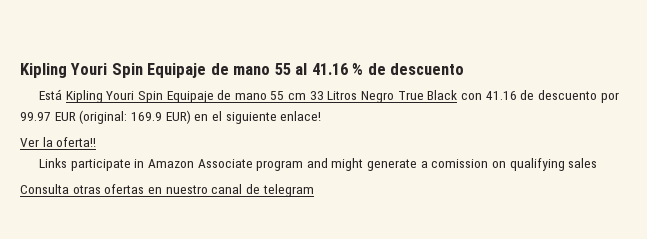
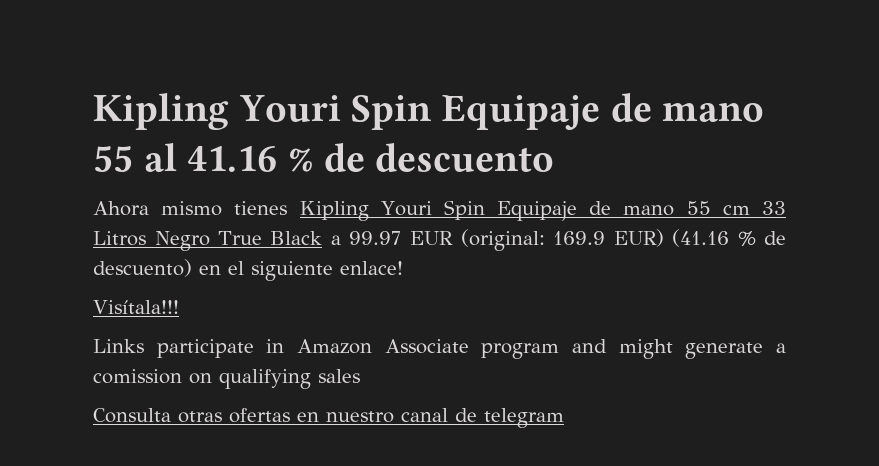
- Está Kipling Youri Spin Equipaje de mano 55 cm 33 Litros Negro True Black con 41.16 de descuento por 99.97 EUR (original: 169.9 EUR) en el siguiente enlace!
+ Ahora mismo tienes Kipling Youri Spin Equipaje de mano 55 cm 33 Litros Negro True Black a 99.97 EUR (original: 169.9 EUR) (41.16 % de descuento) en el siguiente enlace!
- Ver la oferta!!
+ Visítala!!!

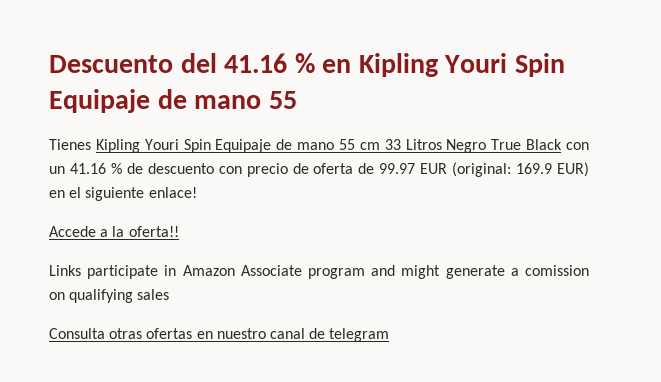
- Kipling Youri Spin Equipaje de mano 55 al 41.16 % de descuento
- Ahora mismo tienes Kipling Youri Spin Equipaje de mano 55 cm 33 Litros Negro True Black a 99.97 EUR (original: 169.9 EUR) (41.16 % de descuento) en el siguiente enlace!
+ Descuento del 41.16 % en Kipling Youri Spin Equipaje de mano 55
+ Tienes Kipling Youri Spin Equipaje de mano 55 cm 33 Litros Negro True Black con un 41.16 % de descuento con precio de oferta de 99.97 EUR (original: 169.9 EUR) en el siguiente enlace!
- Visítala!!!
+ Accede a la oferta!!

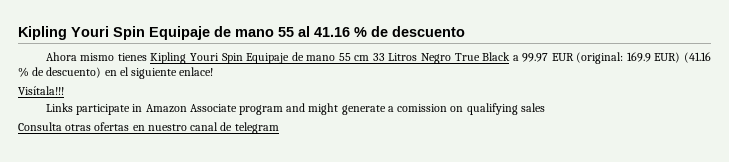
- Descuento del 41.16 % en Kipling Youri Spin Equipaje de mano 55
- Tienes Kipling Youri Spin Equipaje de mano 55 cm 33 Litros Negro True Black con un 41.16 % de descuento con precio de oferta de 99.97 EUR (original: 169.9 EUR) en el siguiente enlace!
+ Kipling Youri Spin Equipaje de mano 55 al 41.16 % de descuento
+ Ahora mismo tienes Kipling Youri Spin Equipaje de mano 55 cm 33 Litros Negro True Black a 99.97 EUR (original: 169.9 EUR) (41.16 % de descuento) en el siguiente enlace!
- Accede a la oferta!!
+ Visítala!!!

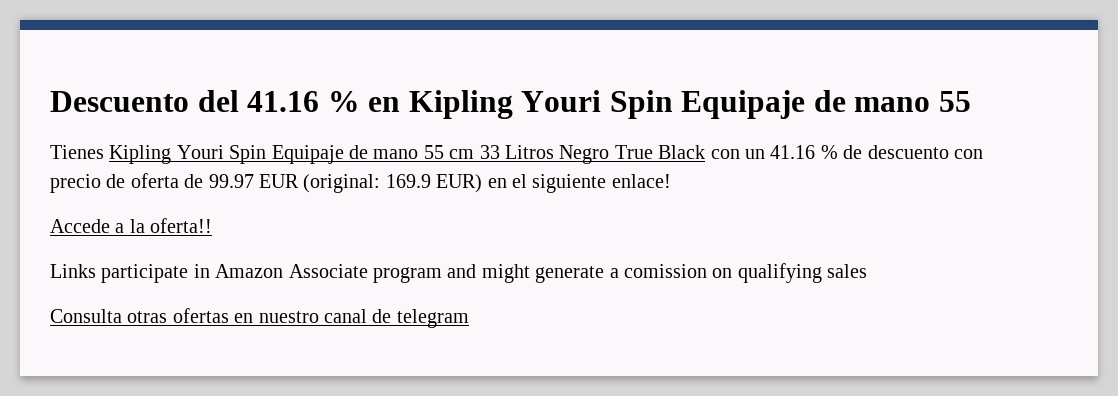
- Kipling Youri Spin Equipaje de mano 55 al 41.16 % de descuento
- Ahora mismo tienes Kipling Youri Spin Equipaje de mano 55 cm 33 Litros Negro True Black a 99.97 EUR (original: 169.9 EUR) (41.16 % de descuento) en el siguiente enlace!
+ Descuento del 41.16 % en Kipling Youri Spin Equipaje de mano 55
+ Tienes Kipling Youri Spin Equipaje de mano 55 cm 33 Litros Negro True Black con un 41.16 % de descuento con precio de oferta de 99.97 EUR (original: 169.9 EUR) en el siguiente enlace!
- Visítala!!!
+ Accede a la oferta!!

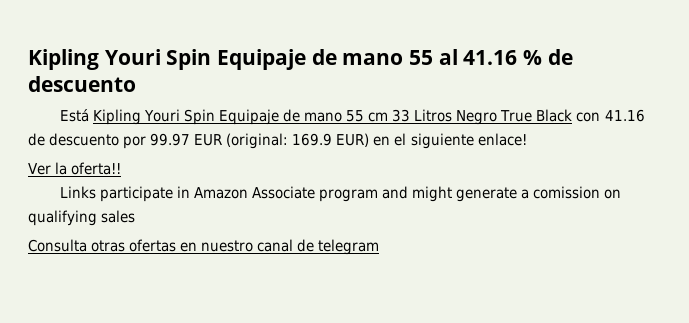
- Descuento del 41.16 % en Kipling Youri Spin Equipaje de mano 55
- Tienes Kipling Youri Spin Equipaje de mano 55 cm 33 Litros Negro True Black con un 41.16 % de descuento con precio de oferta de 99.97 EUR (original: 169.9 EUR) en el siguiente enlace!
+ Kipling Youri Spin Equipaje de mano 55 al 41.16 % de descuento
+ Está Kipling Youri Spin Equipaje de mano 55 cm 33 Litros Negro True Black con 41.16 de descuento por 99.97 EUR (original: 169.9 EUR) en el siguiente enlace!
- Accede a la oferta!!
+ Ver la oferta!!

